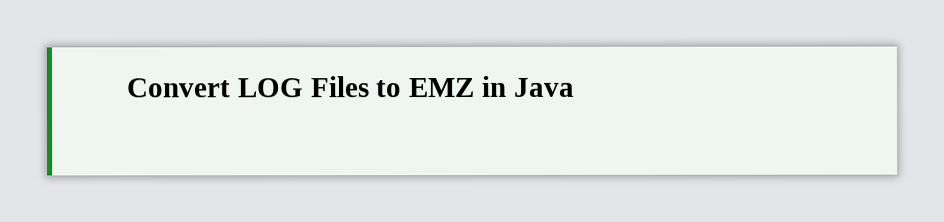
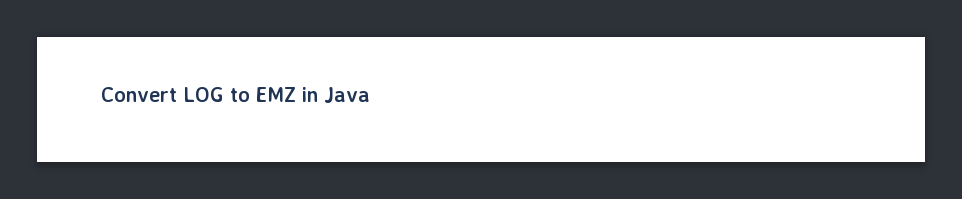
- Convert LOG Files to EMZ in Java
+ Convert LOG to EMZ in Java

